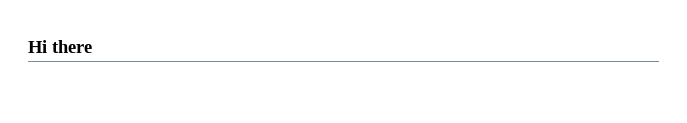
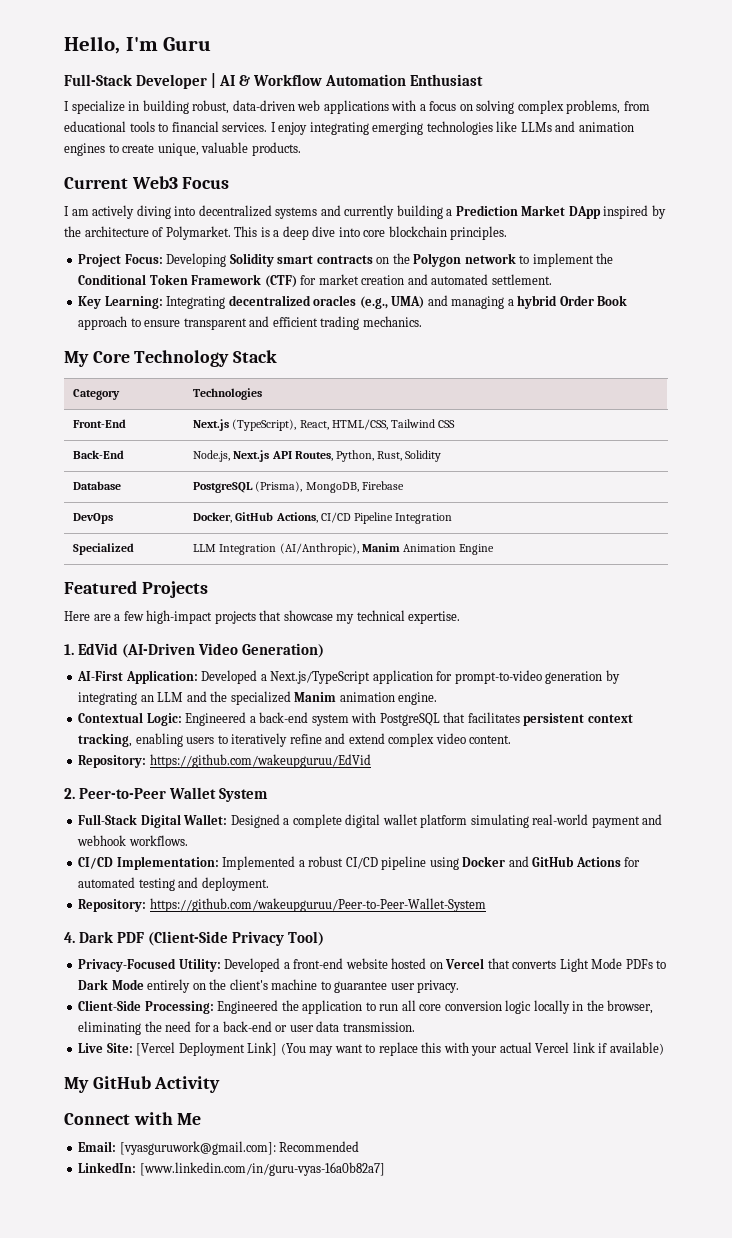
- Hi there
+ Hello, I'm Guru
+ Full-Stack Developer | AI & Workflow Automation Enthusiast
+ I specialize in building robust, data-driven web applications with a focus on solving complex problems, from educational tools to financial services. I enjoy integrating emerging technologies like LLMs and animation engines to create unique, valuable products.
+ Current Web3 Focus
+ I am actively diving into decentralized systems and currently building a Prediction Market DApp inspired by the architecture of Polymarket. This is a deep dive into core blockchain principles.
+ Project Focus: Developing Solidity smart contracts on the Polygon network to implement the Conditional Token Framework (CTF) for market creation and automated settlement.
+ Key Learning: Integrating decentralized oracles (e.g., UMA) and managing a hybrid Order Book approach to ensure transparent and efficient trading mechanics.
+ My Core Technology Stack
+ Category | Technologies
+ Front-End | Next.js (TypeScript), React, HTML/CSS, Tailwind CSS
+ Back-End | Node.js, Next.js API Routes, Python, Rust, Solidity
+ Database | PostgreSQL (Prisma), MongoDB, Firebase
+ DevOps | Docker, GitHub Actions, CI/CD Pipeline Integration
+ Specialized | LLM Integration (AI/Anthropic), Manim Animation Engine
+ Featured Projects
+ Here are a few high-impact projects that showcase my technical expertise.
+ 1. EdVid (AI-Driven Video Generation)
+ AI-First Application: Developed a Next.js/TypeScript application for prompt-to-video generation by integrating an LLM and the specialized Manim animation engine.
+ Contextual Logic: Engineered a back-end system with PostgreSQL that facilitates persistent context tracking, enabling users to iteratively refine and extend complex video content.
+ Repository: https://github.com/wakeupguruu/EdVid
+ 2. Peer-to-Peer Wallet System
+ Full-Stack Digital Wallet: Designed a complete digital wallet platform simulating real-world payment and webhook workflows.
+ CI/CD Implementation: Implemented a robust CI/CD pipeline using Docker and GitHub Actions for automated testing and deployment.
+ Repository: https://github.com/wakeupguruu/Peer-to-Peer-Wallet-System
+ 4. Dark PDF (Client-Side Privacy Tool)
+ Privacy-Focused Utility: Developed a front-end website hosted on Vercel that converts Light Mode PDFs to Dark Mode entirely on the client's machine to guarantee user privacy.
+ Client-Side Processing: Engineered the application to run all core conversion logic locally in the browser, eliminating the need for a back-end or user data transmission.
+ Live Site: [Vercel Deployment Link] (You may want to replace this with your actual Vercel link if available)
+ My GitHub Activity
+ Connect with Me
+ Email: [vyasguruwork@gmail.com]: Recommended
+ LinkedIn: [www.linkedin.com/in/guru-vyas-16a0b82a7]

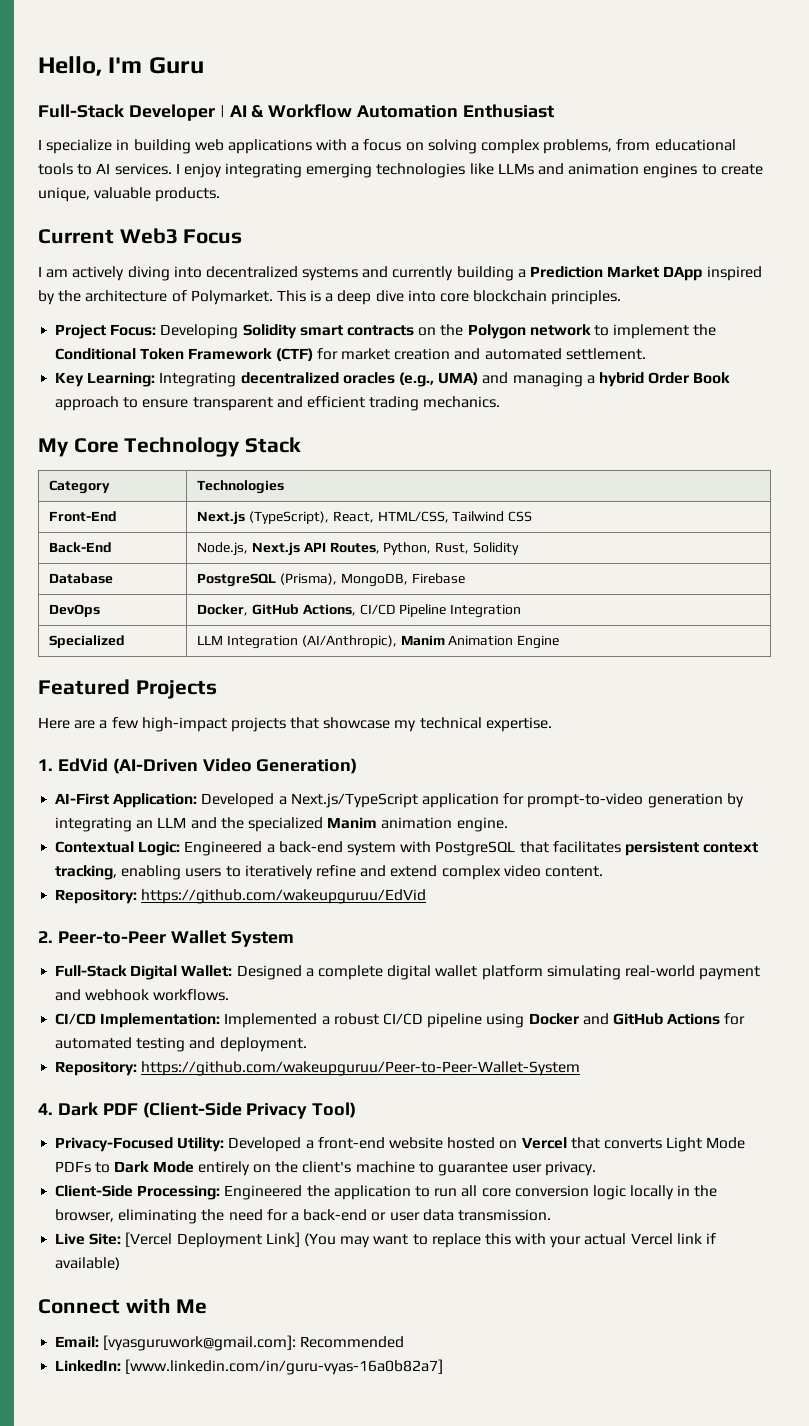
- I specialize in building robust, data-driven web applications with a focus on solving complex problems, from educational tools to financial services.
+ I specialize in building web applications with a focus on solving complex problems, from educational tools to AI services.
- My GitHub Activity

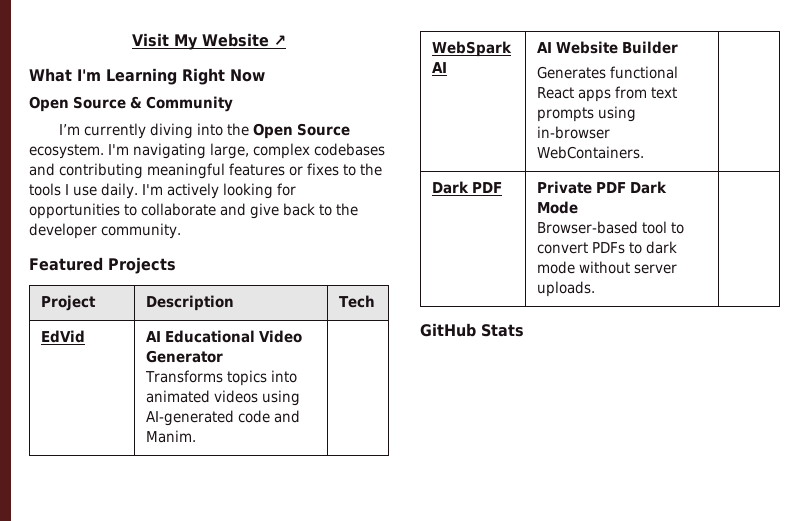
- Hello, I'm Guru
- Full-Stack Developer | AI & Workflow Automation Enthusiast
- I specialize in building web applications with a focus on solving complex problems, from educational tools to AI services. I enjoy integrating emerging technologies like LLMs and animation engines to create unique, valuable products.
- Current Web3 Focus
- I am actively diving into decentralized systems and currently building a Prediction Market DApp inspired by the architecture of Polymarket. This is a deep dive into core blockchain principles.
- Project Focus: Developing Solidity smart contracts on the Polygon network to implement the Conditional Token Framework (CTF) for market creation and automated settlement.
- Key Learning: Integrating decentralized oracles (e.g., UMA) and managing a hybrid Order Book approach to ensure transparent and efficient trading mechanics.
- My Core Technology Stack
- Category | Technologies
- Front-End | Next.js (TypeScript), React, HTML/CSS, Tailwind CSS
- Back-End | Node.js, Next.js API Routes, Python, Rust, Solidity
- Database | PostgreSQL (Prisma), MongoDB, Firebase
- DevOps | Docker, GitHub Actions, CI/CD Pipeline Integration
- Specialized | LLM Integration (AI/Anthropic), Manim Animation Engine
+ Visit My Website ↗
+ What I'm Learning Right Now
+ Open Source & Community
+ I’m currently diving into the Open Source ecosystem. I'm navigating large, complex codebases and contributing meaningful features or fixes to the tools I use daily. I'm actively looking for opportunities to collaborate and give back to the developer community.
  Featured Projects
- Here are a few high-impact projects that showcase my technical expertise.
- 1. EdVid (AI-Driven Video Generation)
- AI-First Application: Developed a Next.js/TypeScript application for prompt-to-video generation by integrating an LLM and the specialized Manim animation engine.
- Contextual Logic: Engineered a back-end system with PostgreSQL that facilitates persistent context tracking, enabling users to iteratively refine and extend complex video content.
- Repository: https://github.com/wakeupguruu/EdVid
- 2. Peer-to-Peer Wallet System
- Full-Stack Digital Wallet: Designed a complete digital wallet platform simulating real-world payment and webhook workflows.
- CI/CD Implementation: Implemented a robust CI/CD pipeline using Docker and GitHub Actions for automated testing and deployment.
- Repository: https://github.com/wakeupguruu/Peer-to-Peer-Wallet-System
- 4. Dark PDF (Client-Side Privacy Tool)
- Privacy-Focused Utility: Developed a front-end website hosted on Vercel that converts Light Mode PDFs to Dark Mode entirely on the client's machine to guarantee user privacy.
- Client-Side Processing: Engineered the application to run all core conversion logic locally in the browser, eliminating the need for a back-end or user data transmission.
- Live Site: [Vercel Deployment Link] (You may want to replace this with your actual Vercel link if available)
- Connect with Me
- Email: [vyasguruwork@gmail.com]: Recommended
- LinkedIn: [www.linkedin.com/in/guru-vyas-16a0b82a7]
+ Project | Description | Tech
+ EdVid | AI Educational Video Generator
+ Transforms topics into animated videos using AI-generated code and Manim. |
+ WebSpark AI | AI Website Builder
+ Generates functional React apps from text prompts using in-browser WebContainers. |
+ Dark PDF | Private PDF Dark Mode
+ Browser-based tool to convert PDFs to dark mode without server uploads. |
+ GitHub Stats

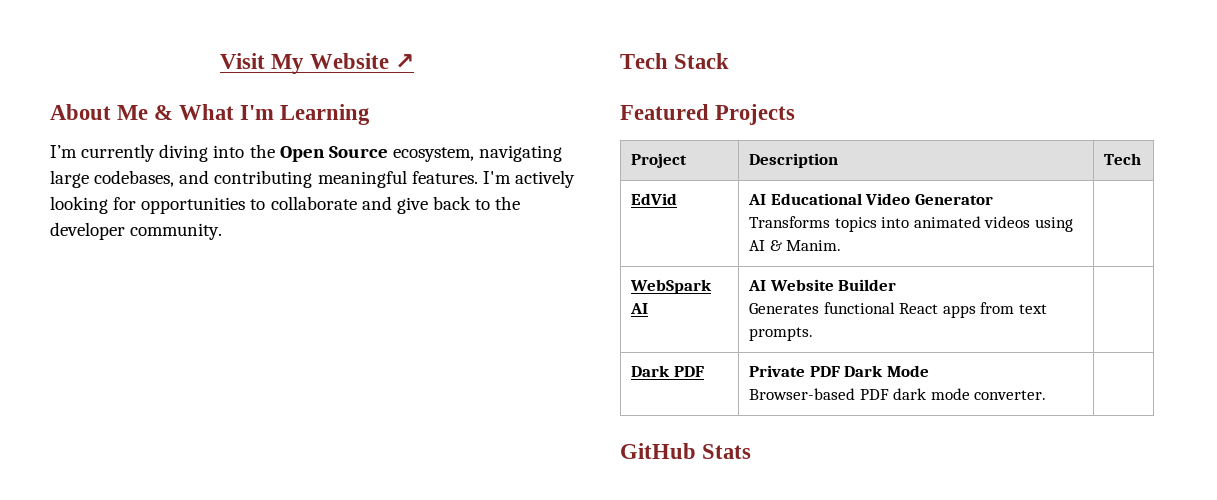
- What I'm Learning Right Now
- Open Source & Community
+ About Me & What I'm Learning
- I’m currently diving into the Open Source ecosystem. I'm navigating large, complex codebases and contributing meaningful features or fixes to the tools I use daily.
+ I’m currently diving into the Open Source ecosystem, navigating large codebases, and contributing meaningful features.
+ Tech Stack
  EdVid | AI Educational Video Generator
- Transforms topics into animated videos using AI-generated code and Manim. |
+ Transforms topics into animated videos using AI & Manim. |
  WebSpark AI | AI Website Builder
- Generates functional React apps from text prompts using in-browser WebContainers. |
+ Generates functional React apps from text prompts. |
  Dark PDF | Private PDF Dark Mode
- Browser-based tool to convert PDFs to dark mode without server uploads. |
+ Browser-based PDF dark mode converter. |

